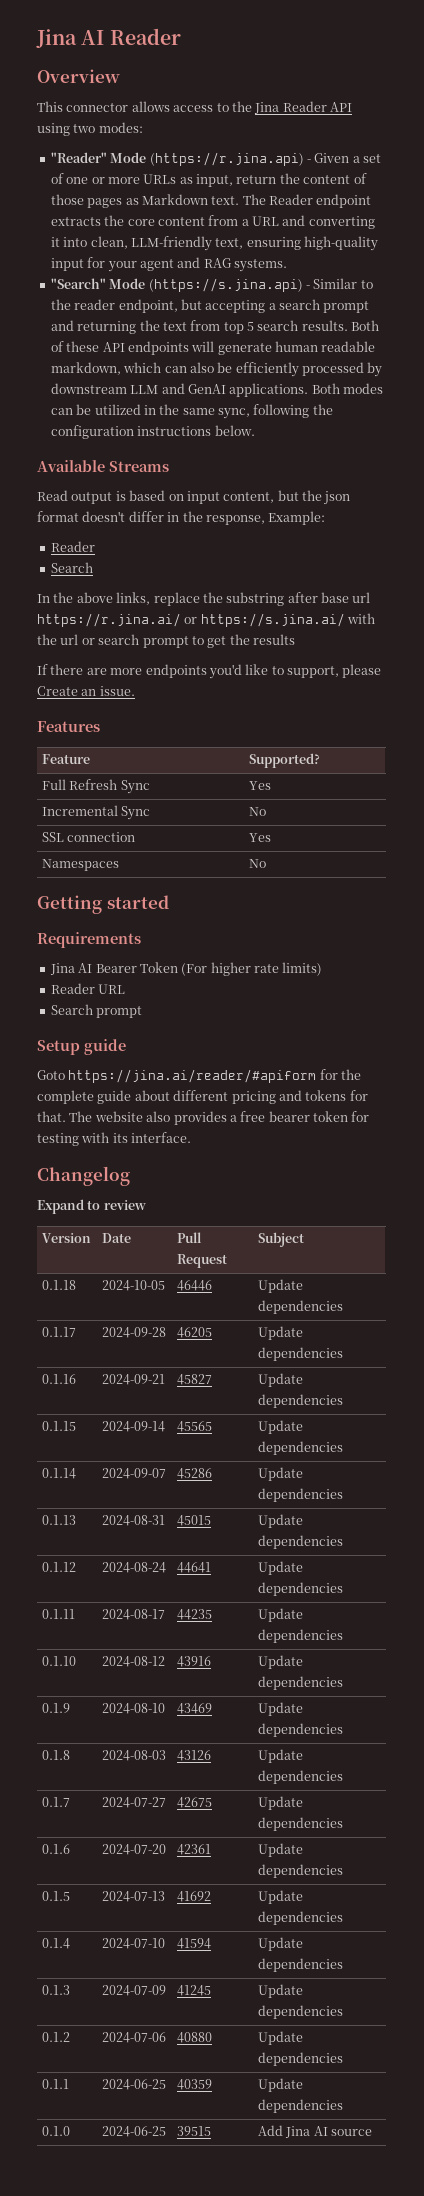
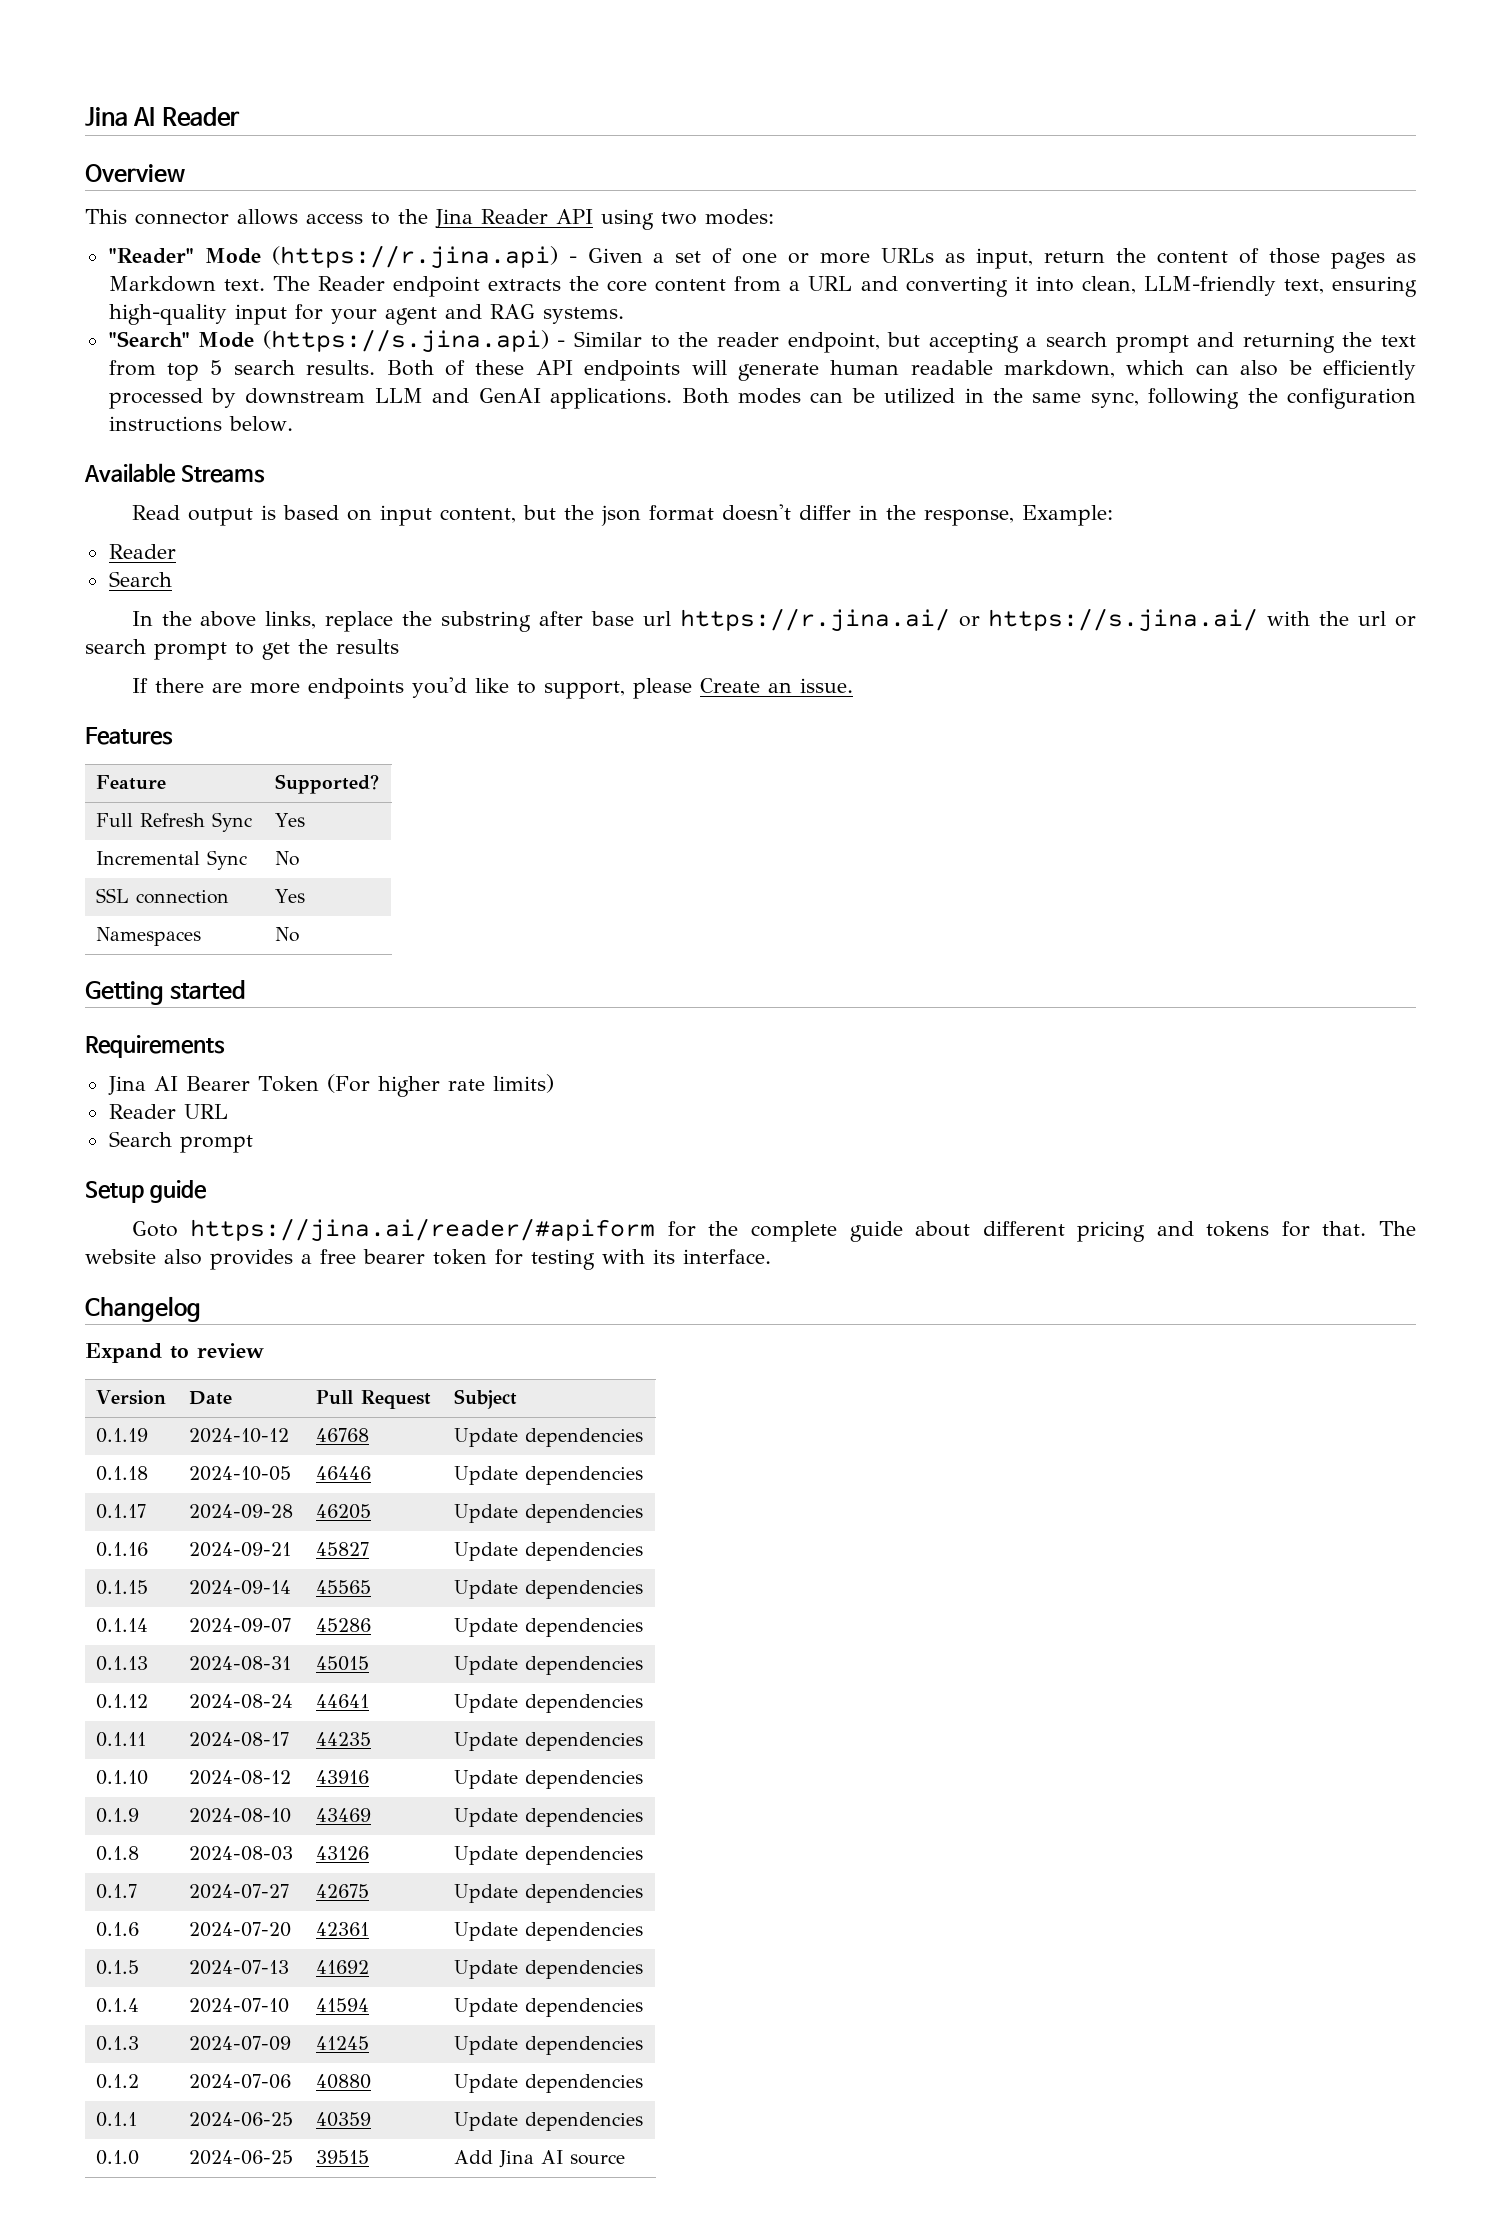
+ 0.1.19 | 2024-10-12 | 46768 | Update dependencies

